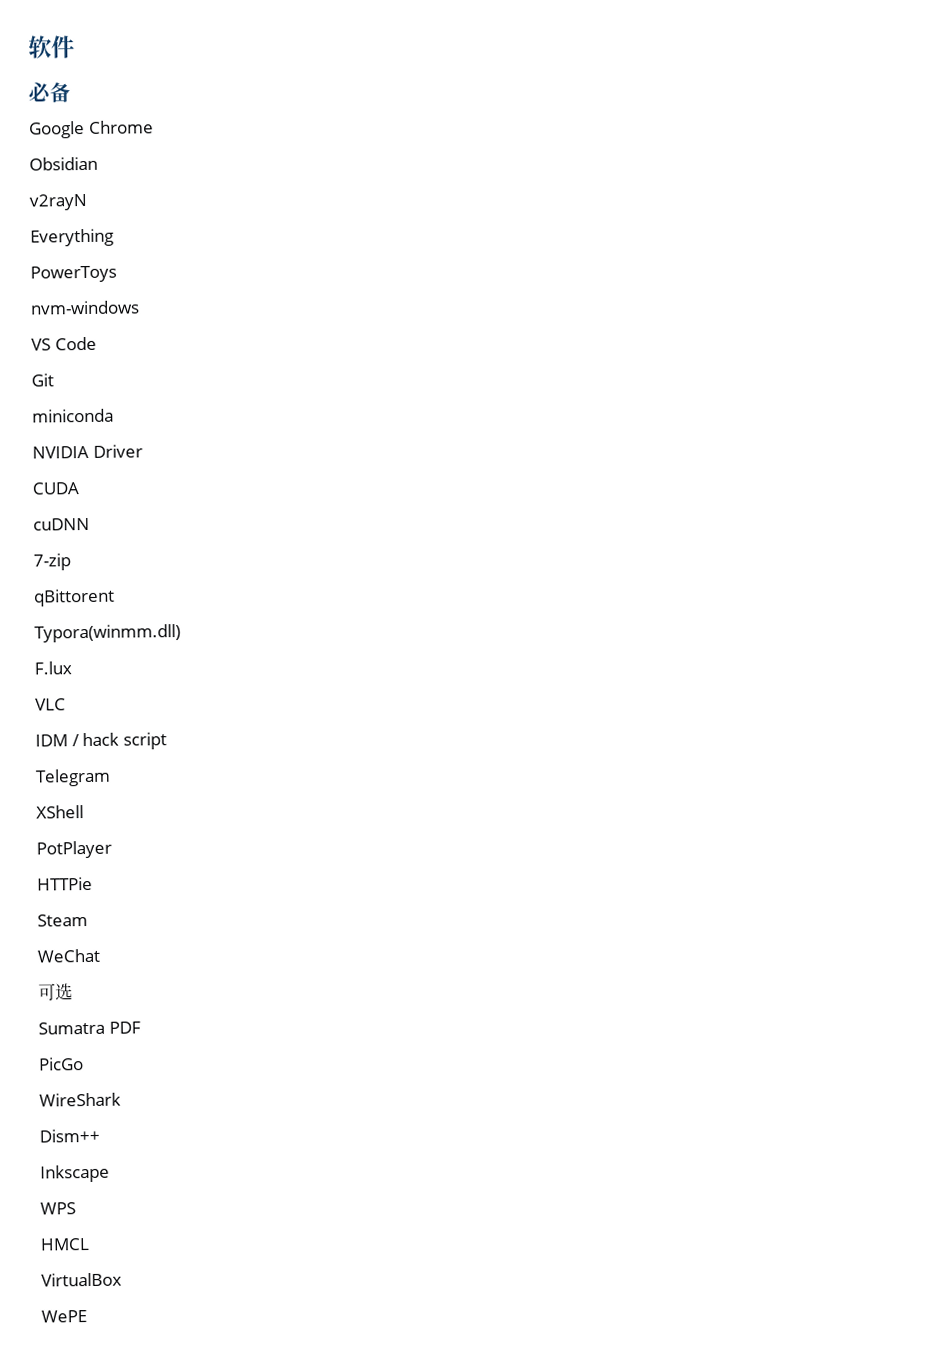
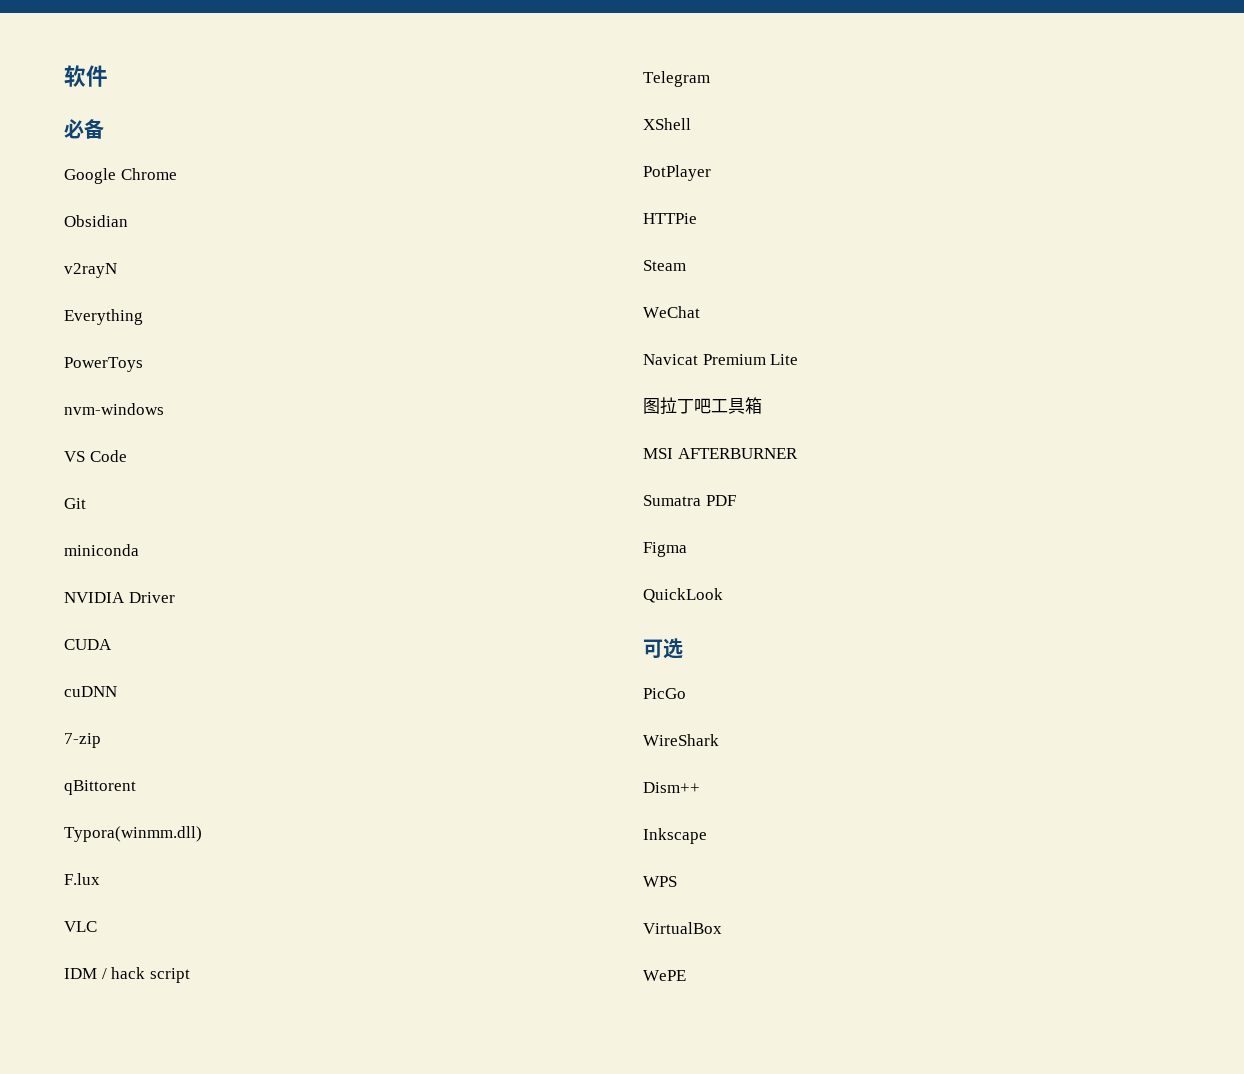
- 可选
+ Navicat Premium Lite
+ 图拉丁吧工具箱
+ MSI AFTERBURNER
+ Figma
+ QuickLook
+ 可选
- HMCL

